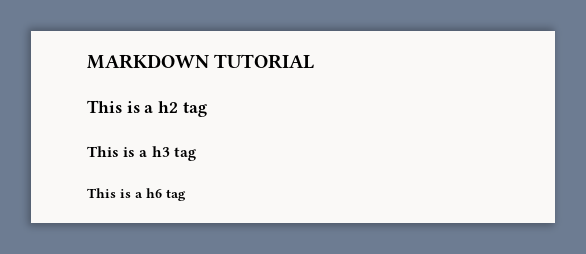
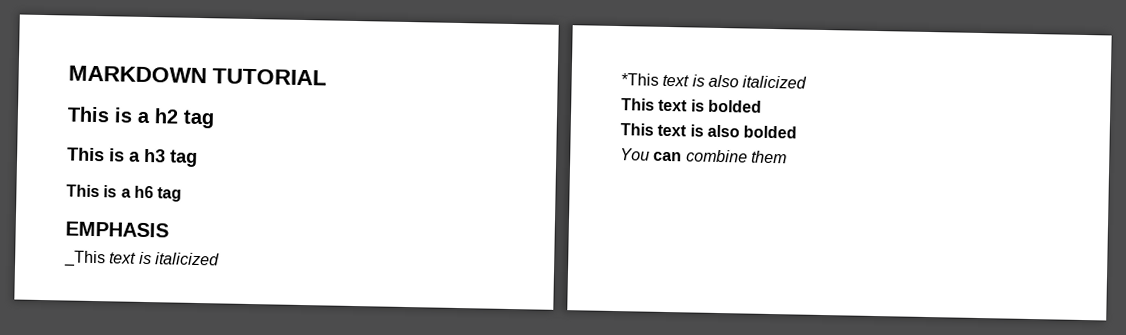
+ EMPHASIS
+ _This text is italicized
+ *This text is also italicized
+ This text is bolded
+ This text is also bolded
+ You can combine them

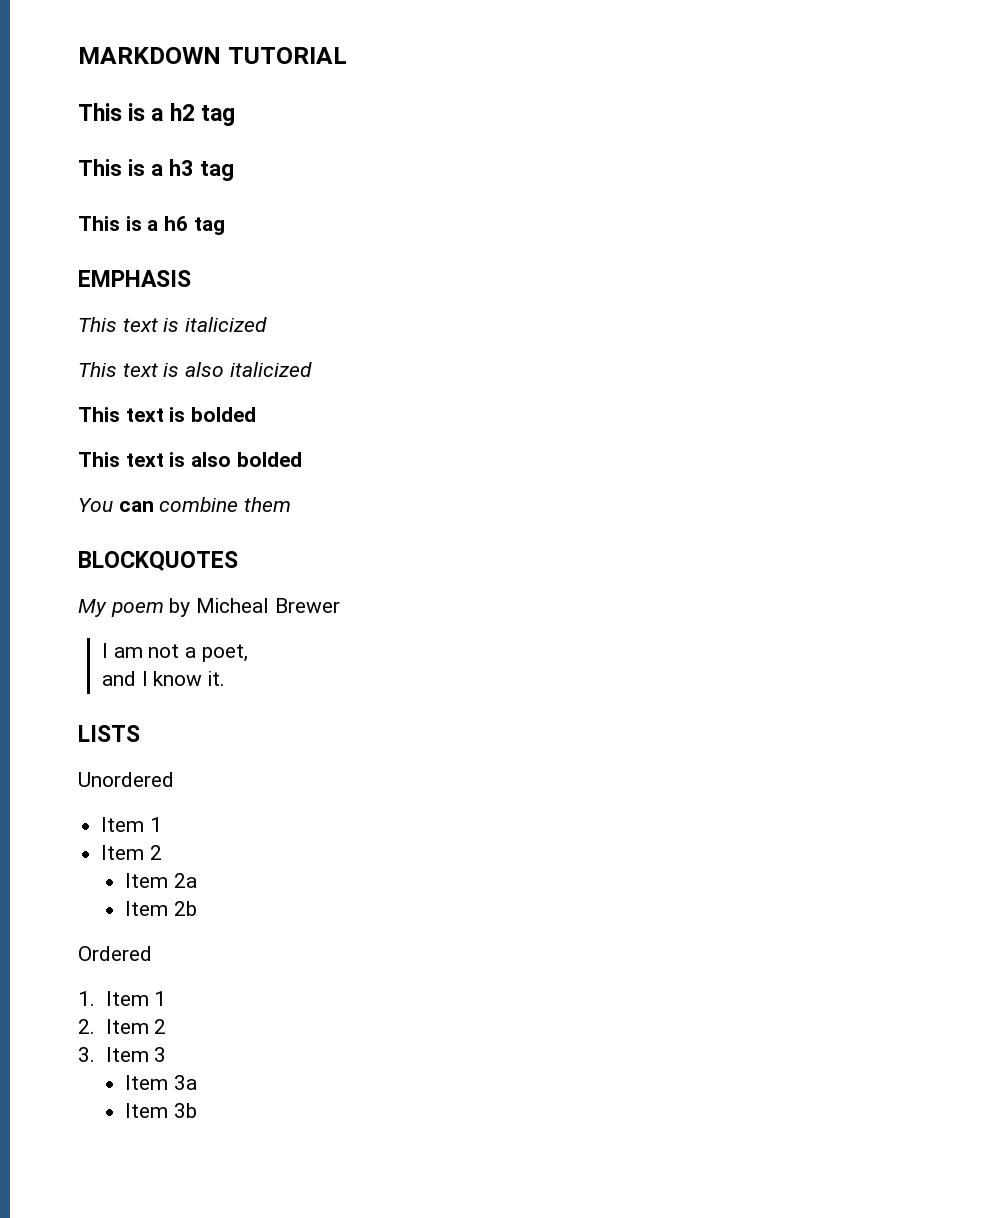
- _This text is italicized
+ This text is italicized
- *This text is also italicized
+ This text is also italicized
+ BLOCKQUOTES
+ My poem by Micheal Brewer
+ I am not a poet,
+ and I know it.
+ LISTS
+ Unordered
+ Item 1
+ Item 2
+ Item 2a
+ Item 2b
+ Ordered
+ 1. Item 1
+ 2. Item 2
+ 3. Item 3
+ Item 3a
+ Item 3b

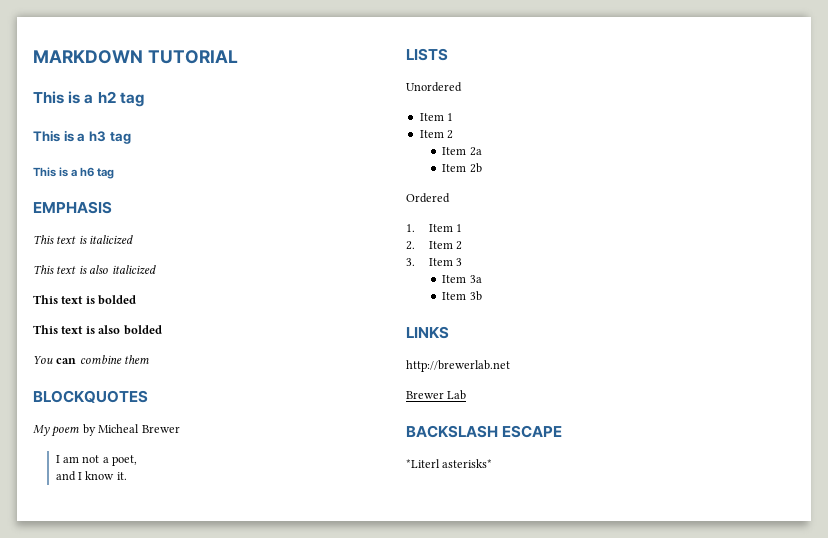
+ LINKS
+ http://brewerlab.net
+ Brewer Lab
+ BACKSLASH ESCAPE
+ *Literl asterisks*

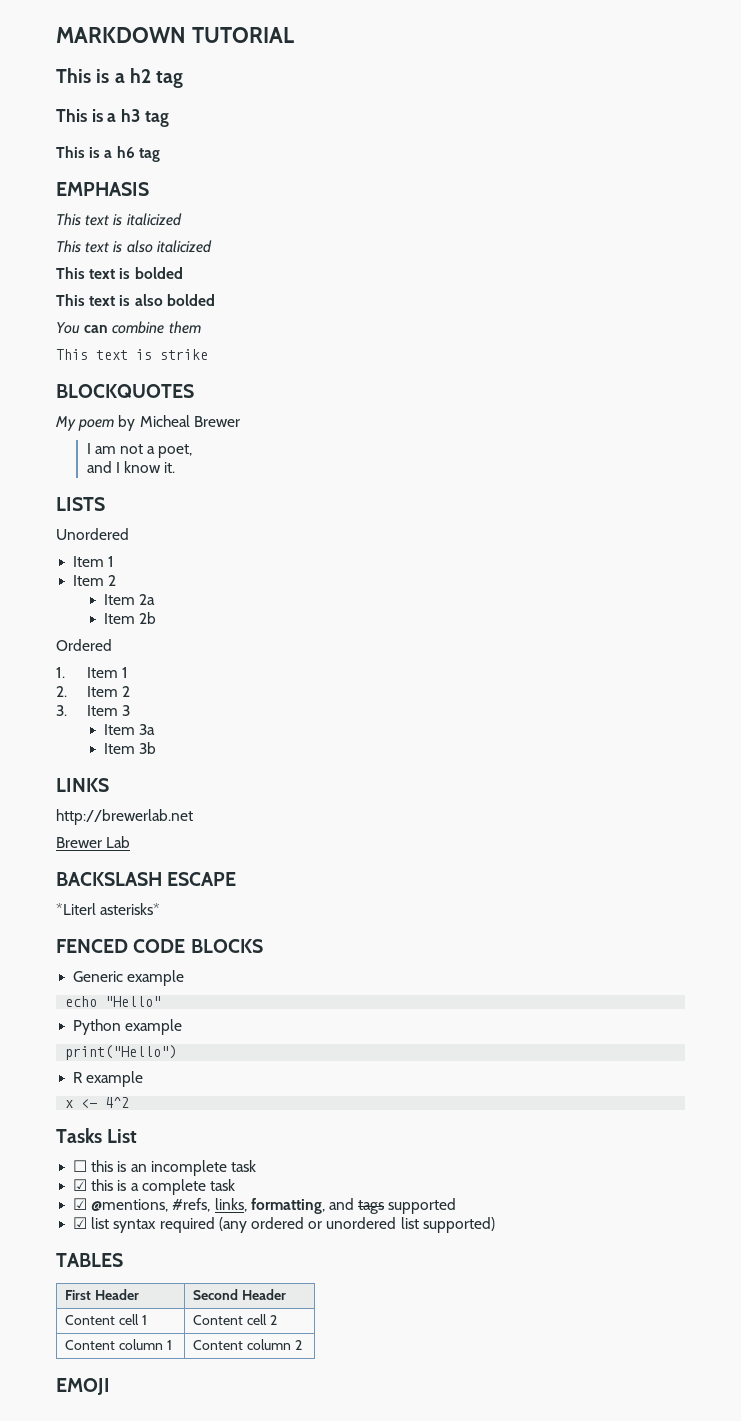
+ This text is strike
+ FENCED CODE BLOCKS
+ Generic example
+ echo "Hello"
+ Python example
+ print("Hello")
+ R example
+ x <- 4^2
+ Tasks List
+ ☐ this is an incomplete task
+ ☑ this is a complete task
+ ☑ @mentions, #refs, links, formatting, and tags supported
+ ☑ list syntax required (any ordered or unordered list supported)
+ TABLES
+ First Header | Second Header
+ Content cell 1 | Content cell 2
+ Content column 1 | Content column 2
+ EMOJI

